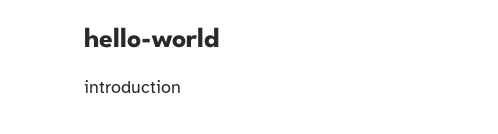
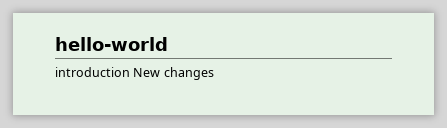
- introduction
+ introduction New changes

